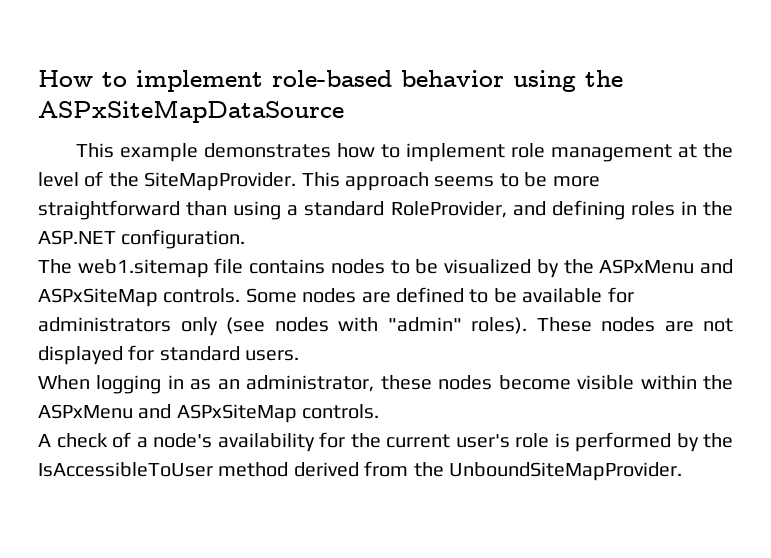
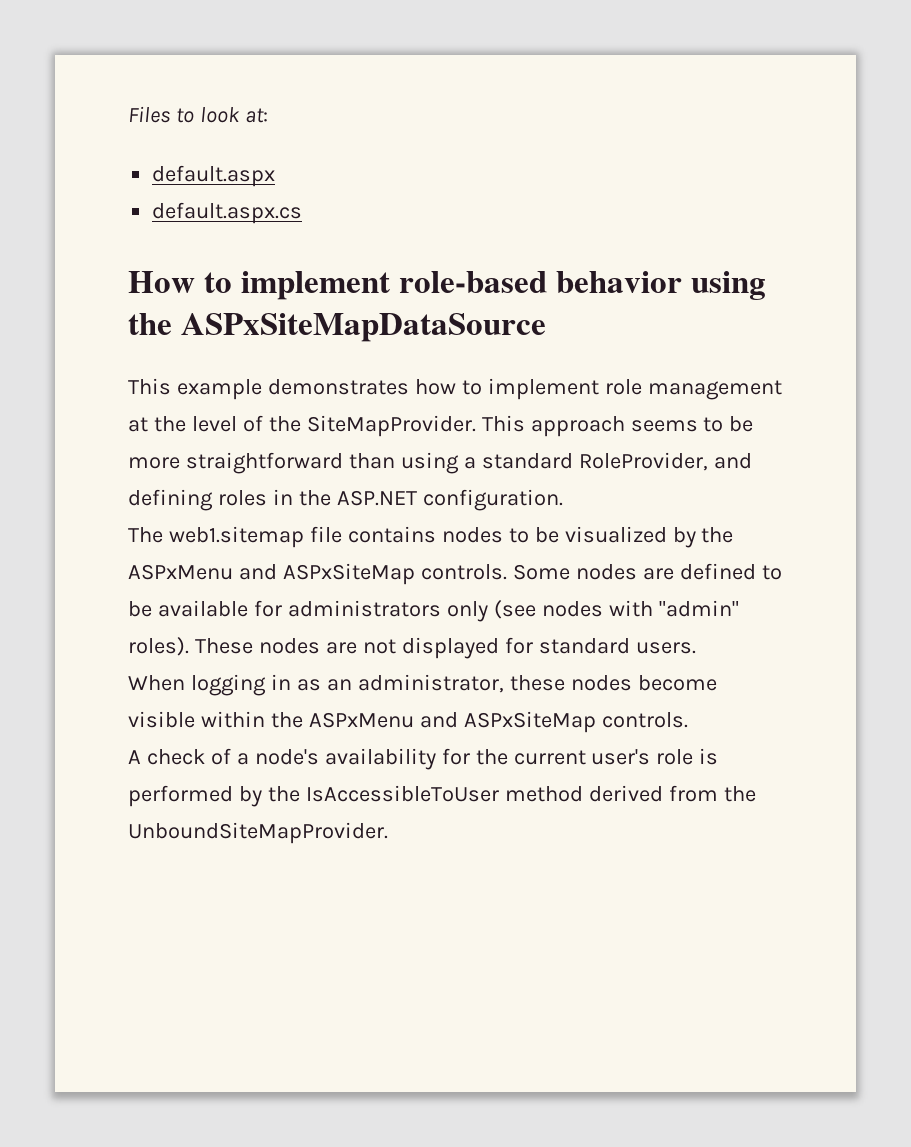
+ Files to look at:
+ default.aspx
+ default.aspx.cs

